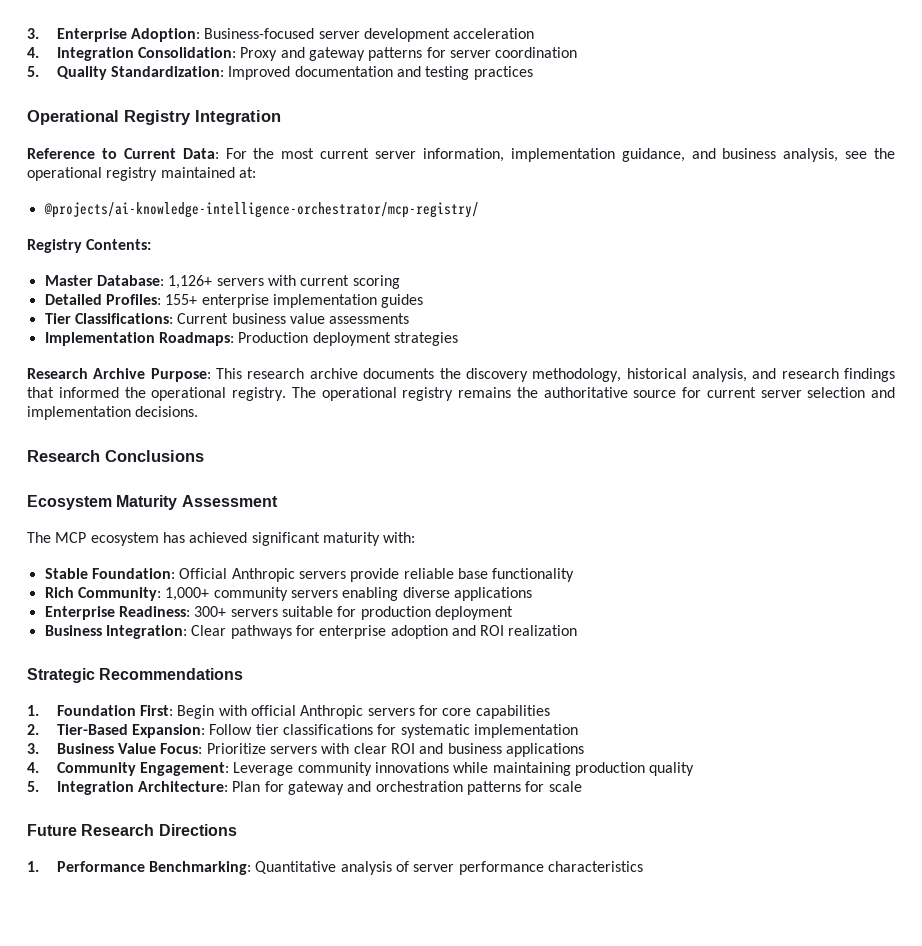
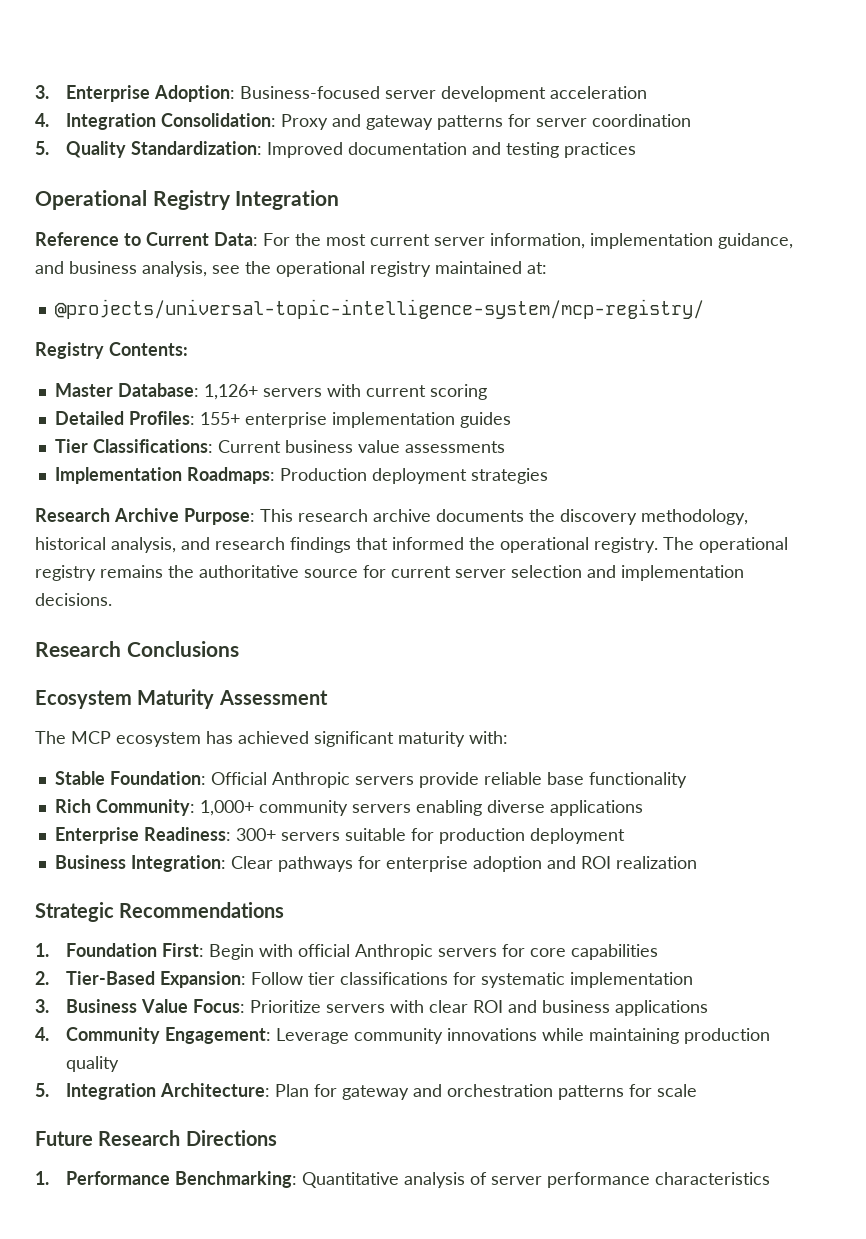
- @projects/ai-knowledge-intelligence-orchestrator/mcp-registry/
+ @projects/universal-topic-intelligence-system/mcp-registry/

